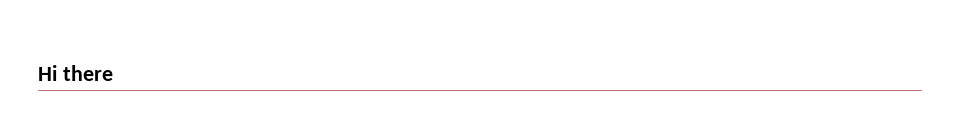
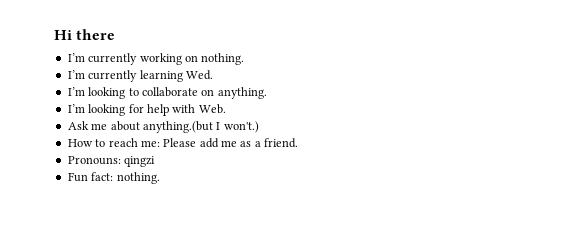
+ I’m currently working on nothing.
+ I’m currently learning Wed.
+ I’m looking to collaborate on anything.
+ I’m looking for help with Web.
+ Ask me about anything.(but I won't.)
+ How to reach me: Please add me as a friend.
+ Pronouns: qingzi
+ Fun fact: nothing.

